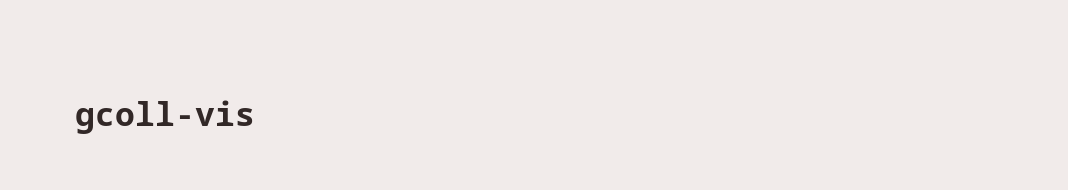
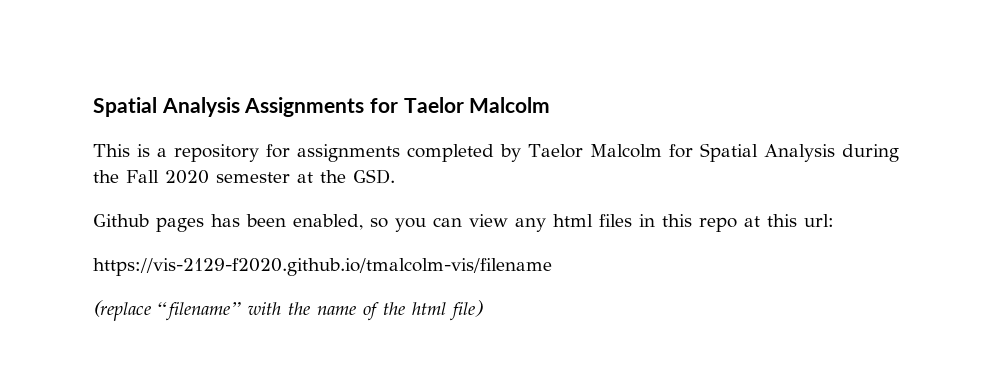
- gcoll-vis
+ Spatial Analysis Assignments for Taelor Malcolm
+ This is a repository for assignments completed by Taelor Malcolm for Spatial Analysis during the Fall 2020 semester at the GSD.
+ Github pages has been enabled, so you can view any html files in this repo at this url:
+ https://vis-2129-f2020.github.io/tmalcolm-vis/filename
+ (replace “filename” with the name of the html file)

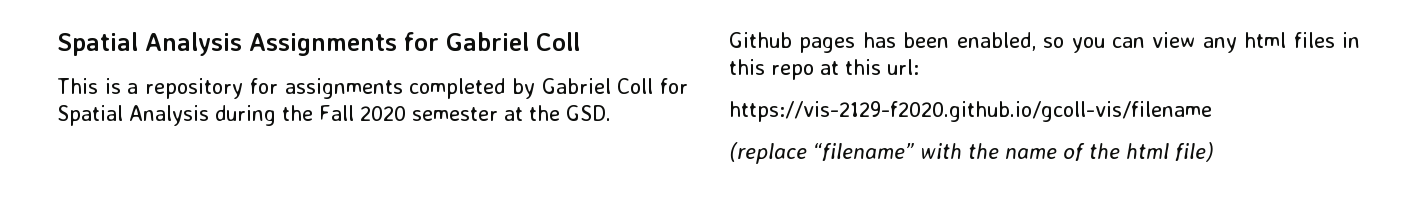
- Spatial Analysis Assignments for Taelor Malcolm
+ Spatial Analysis Assignments for Gabriel Coll
- This is a repository for assignments completed by Taelor Malcolm for Spatial Analysis during the Fall 2020 semester at the GSD.
+ This is a repository for assignments completed by Gabriel Coll for Spatial Analysis during the Fall 2020 semester at the GSD.
- https://vis-2129-f2020.github.io/tmalcolm-vis/filename
+ https://vis-2129-f2020.github.io/gcoll-vis/filename

